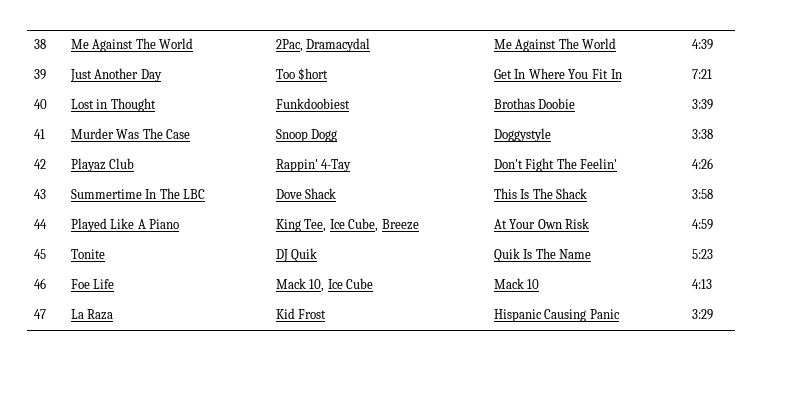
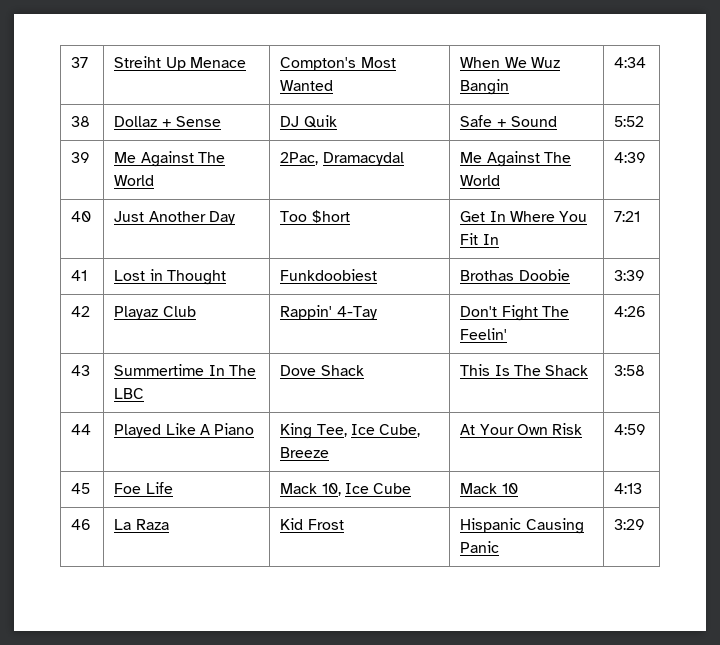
- 38 | Me Against The World | 2Pac, Dramacydal | Me Against The World | 4:39
+ 37 | Streiht Up Menace | Compton's Most Wanted | When We Wuz Bangin | 4:34
+ 38 | Dollaz + Sense | DJ Quik | Safe + Sound | 5:52
+ 39 | Me Against The World | 2Pac, Dramacydal | Me Against The World | 4:39
- 39 | Just Another Day | Too $hort | Get In Where You Fit In | 7:21
+ 40 | Just Another Day | Too $hort | Get In Where You Fit In | 7:21
- 40 | Lost in Thought | Funkdoobiest | Brothas Doobie | 3:39
+ 41 | Lost in Thought | Funkdoobiest | Brothas Doobie | 3:39
- 41 | Murder Was The Case | Snoop Dogg | Doggystyle | 3:38
- 45 | Tonite | DJ Quik | Quik Is The Name | 5:23
- 46 | Foe Life | Mack 10, Ice Cube | Mack 10 | 4:13
+ 45 | Foe Life | Mack 10, Ice Cube | Mack 10 | 4:13
- 47 | La Raza | Kid Frost | Hispanic Causing Panic | 3:29
+ 46 | La Raza | Kid Frost | Hispanic Causing Panic | 3:29

